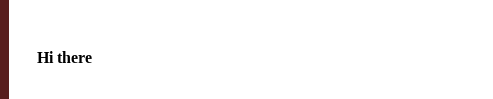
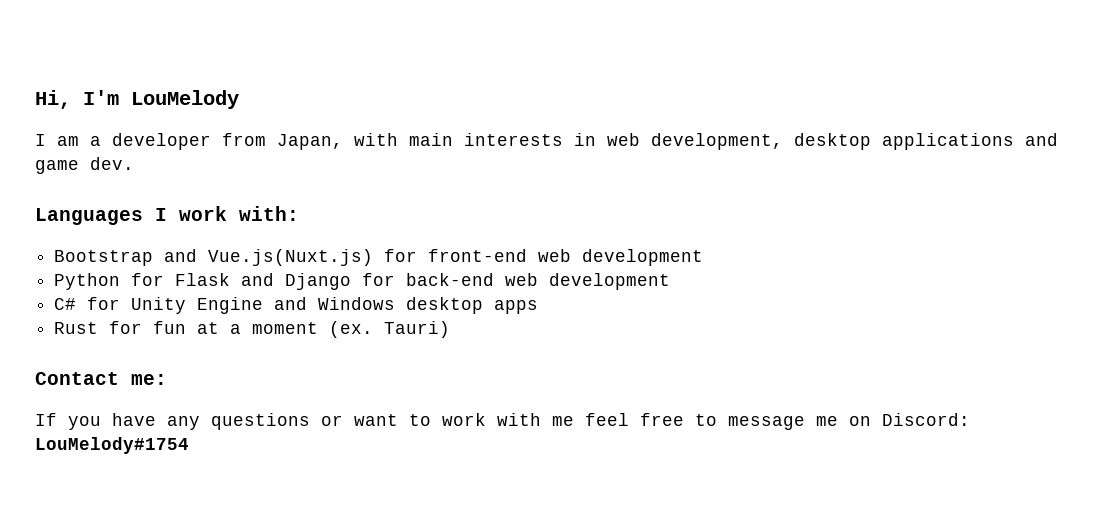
- Hi there
+ Hi, I'm LouMelody
+ I am a developer from Japan, with main interests in web development, desktop applications and game dev.
+ Languages I work with:
+ Bootstrap and Vue.js(Nuxt.js) for front-end web development
+ Python for Flask and Django for back-end web development
+ C# for Unity Engine and Windows desktop apps
+ Rust for fun at a moment (ex. Tauri)
+ Contact me:
+ If you have any questions or want to work with me feel free to message me on Discord: LouMelody#1754

